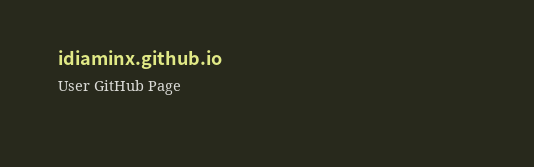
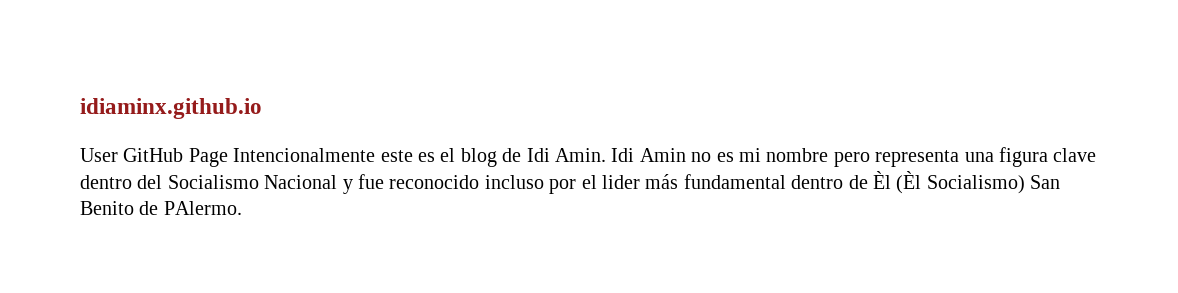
- User GitHub Page
+ User GitHub Page Intencionalmente este es el blog de Idi Amin. Idi Amin no es mi nombre pero representa una figura clave dentro del Socialismo Nacional y fue reconocido incluso por el lider más fundamental dentro de Èl (Èl Socialismo) San Benito de PAlermo.

